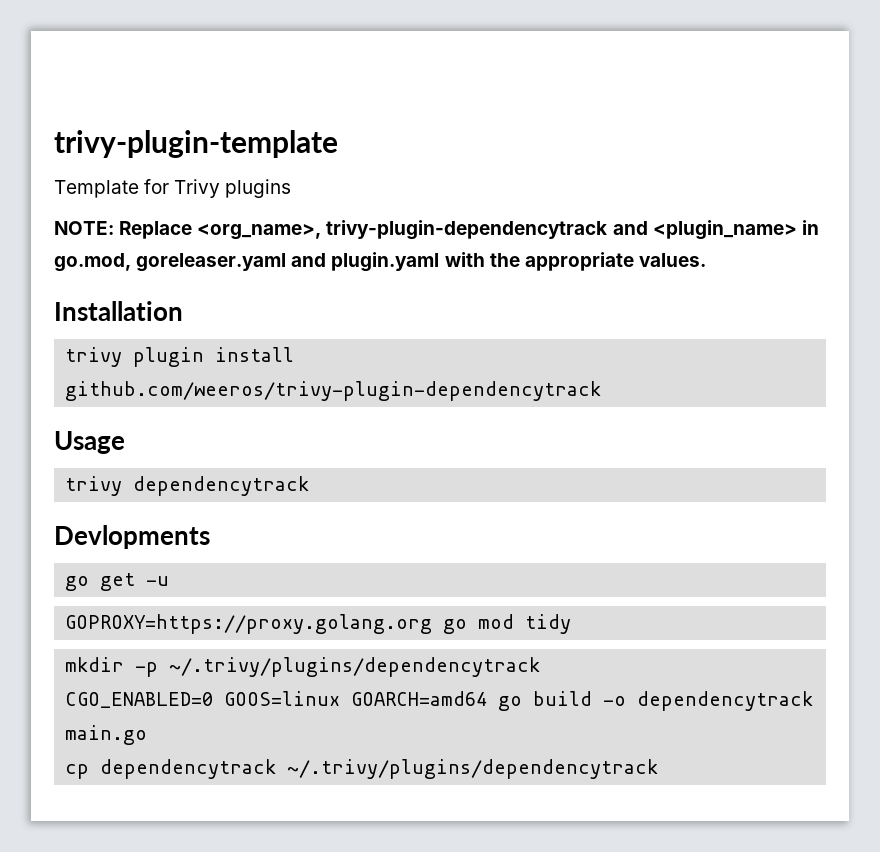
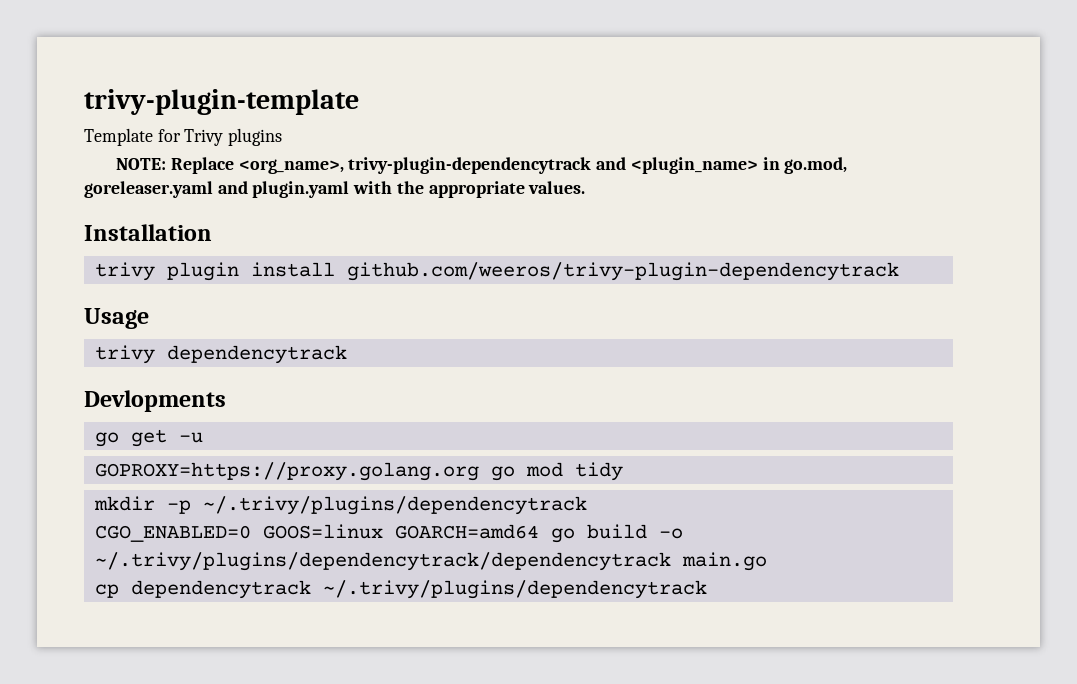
- CGO_ENABLED=0 GOOS=linux GOARCH=amd64 go build -o dependencytrack main.go
+ CGO_ENABLED=0 GOOS=linux GOARCH=amd64 go build -o ~/.trivy/plugins/dependencytrack/dependencytrack main.go

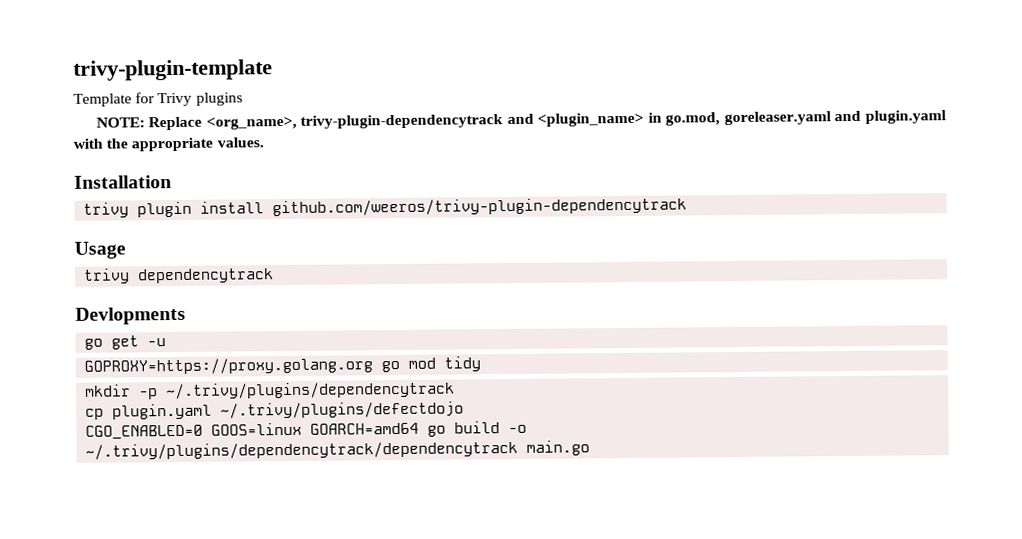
+ cp plugin.yaml ~/.trivy/plugins/defectdojo
- cp dependencytrack ~/.trivy/plugins/dependencytrack

